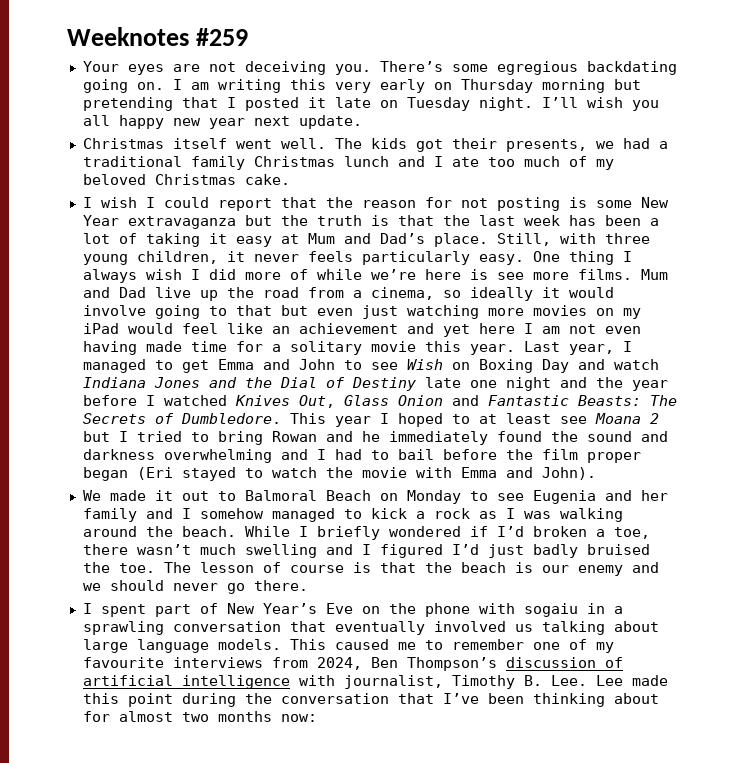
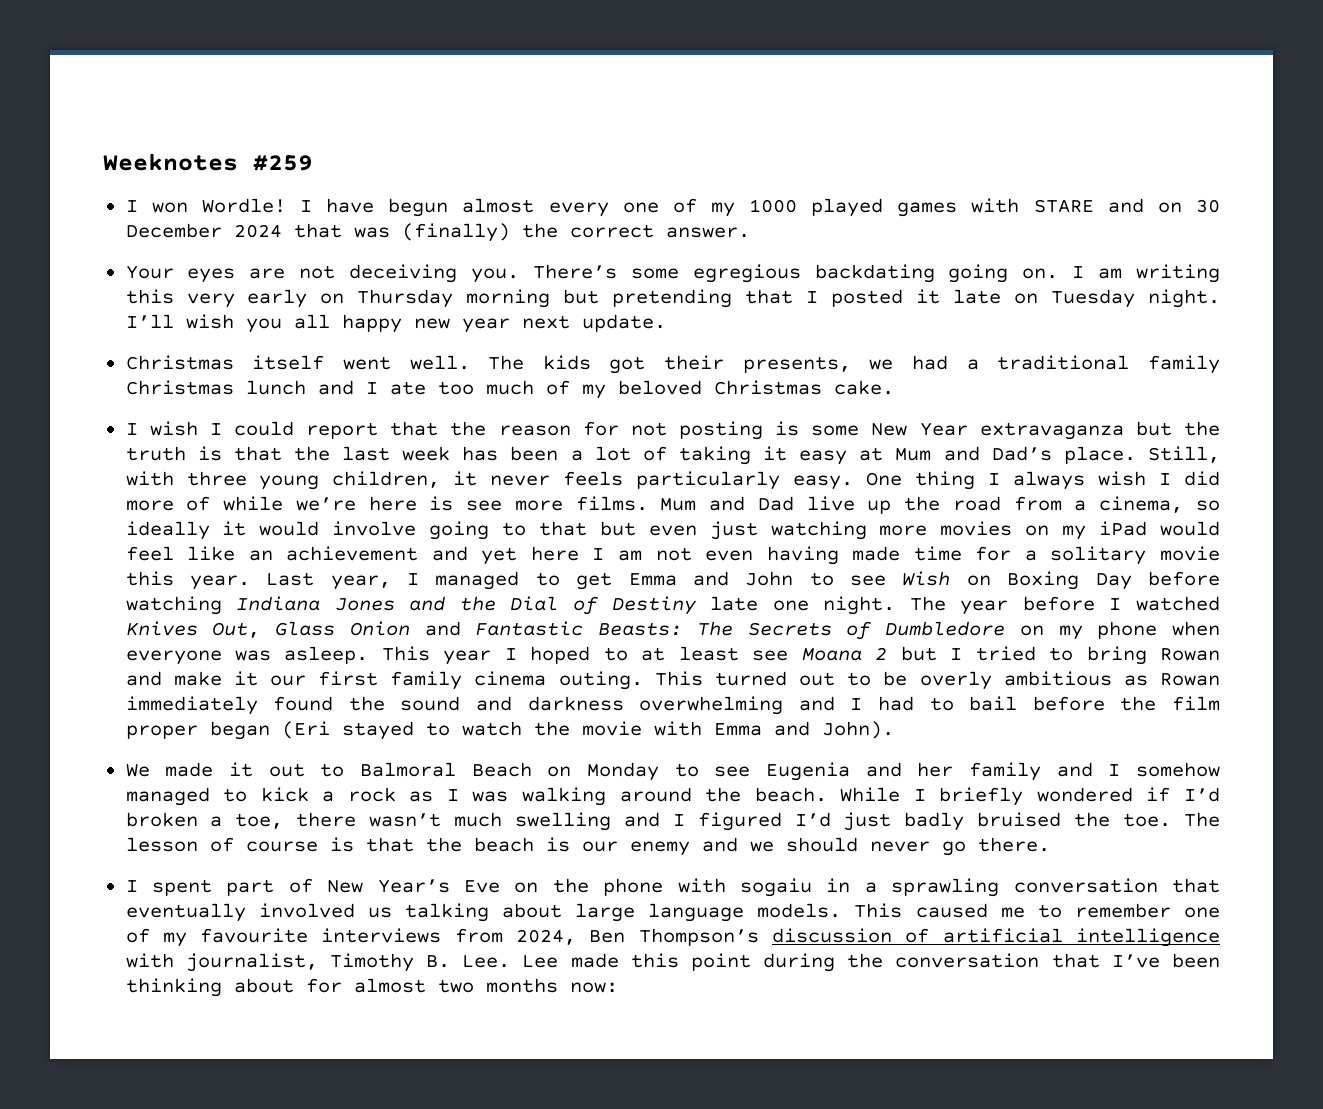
+ I won Wordle! I have begun almost every one of my 1000 played games with STARE and on 30 December 2024 that was (finally) the correct answer.
- Last year, I managed to get Emma and John to see Wish on Boxing Day and watch Indiana Jones and the Dial of Destiny late one night and the year before I watched Knives Out, Glass Onion and Fantastic Beasts: The Secrets of Dumbledore.
+ Last year, I managed to get Emma and John to see Wish on Boxing Day before watching Indiana Jones and the Dial of Destiny late one night. The year before I watched Knives Out, Glass Onion and Fantastic Beasts: The Secrets of Dumbledore on my phone when everyone was asleep.
- This year I hoped to at least see Moana 2 but I tried to bring Rowan and he immediately found the sound and darkness overwhelming and I had to bail before the film proper began (Eri stayed to watch the movie with Emma and John).
+ This year I hoped to at least see Moana 2 but I tried to bring Rowan and make it our first family cinema outing. This turned out to be overly ambitious as Rowan immediately found the sound and darkness overwhelming and I had to bail before the film proper began (Eri stayed to watch the movie with Emma and John).

